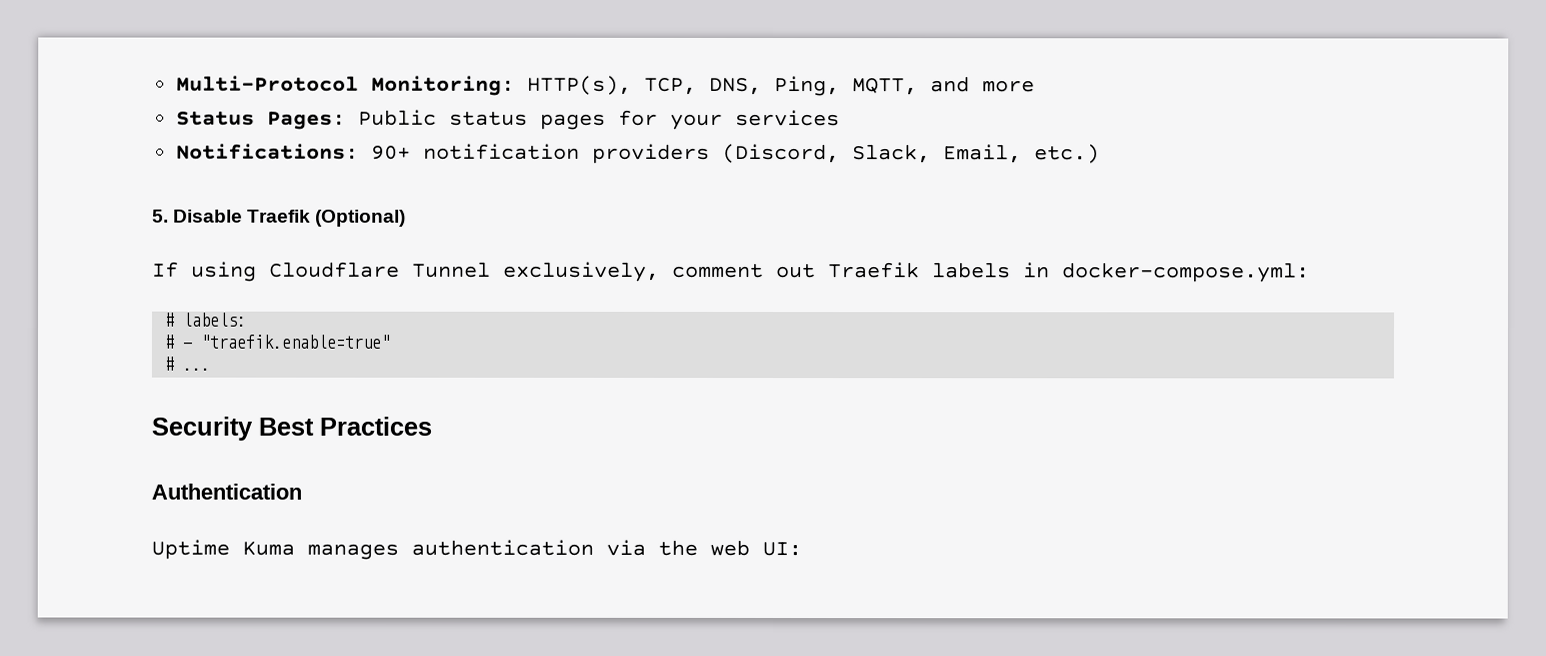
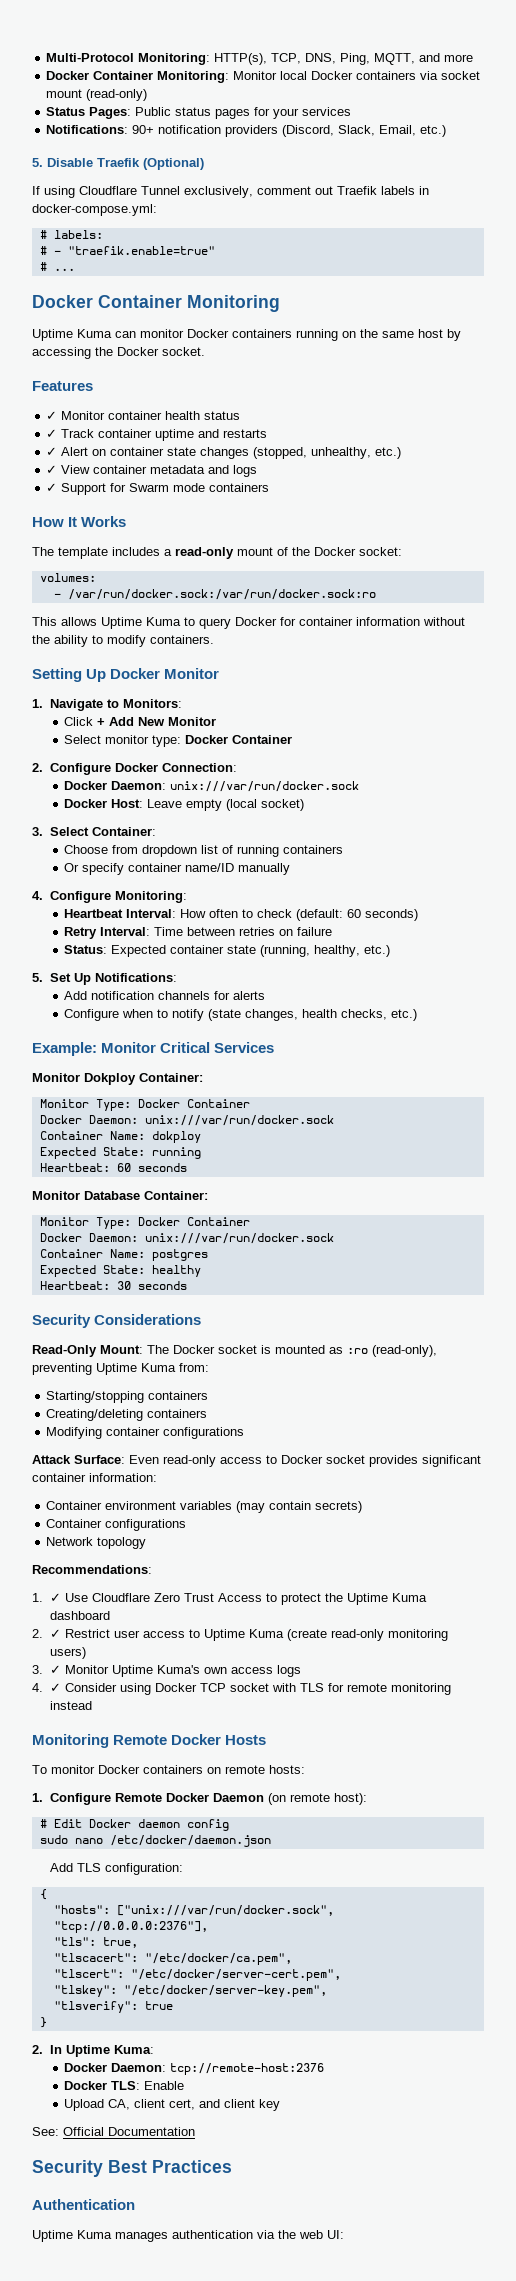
+ Docker Container Monitoring: Monitor local Docker containers via socket mount (read-only)
+ Docker Container Monitoring
+ Uptime Kuma can monitor Docker containers running on the same host by accessing the Docker socket.
+ Features
+ ✓ Monitor container health status
+ ✓ Track container uptime and restarts
+ ✓ Alert on container state changes (stopped, unhealthy, etc.)
+ ✓ View container metadata and logs
+ ✓ Support for Swarm mode containers
+ How It Works
+ The template includes a read-only mount of the Docker socket:
+ volumes:
+ - /var/run/docker.sock:/var/run/docker.sock:ro
+ This allows Uptime Kuma to query Docker for container information without the ability to modify containers.
+ Setting Up Docker Monitor
+ 1. Navigate to Monitors:
+ Click + Add New Monitor
+ Select monitor type: Docker Container
+ 2. Configure Docker Connection:
+ Docker Daemon: unix:///var/run/docker.sock
+ Docker Host: Leave empty (local socket)
+ 3. Select Container:
+ Choose from dropdown list of running containers
+ Or specify container name/ID manually
+ 4. Configure Monitoring:
+ Heartbeat Interval: How often to check (default: 60 seconds)
+ Retry Interval: Time between retries on failure
+ Status: Expected container state (running, healthy, etc.)
+ 5. Set Up Notifications:
+ Add notification channels for alerts
+ Configure when to notify (state changes, health checks, etc.)
+ Example: Monitor Critical Services
+ Monitor Dokploy Container:
+ Monitor Type: Docker Container
+ Docker Daemon: unix:///var/run/docker.sock
+ Container Name: dokploy
+ Expected State: running
+ Heartbeat: 60 seconds
+ Monitor Database Container:
+ Monitor Type: Docker Container
+ Docker Daemon: unix:///var/run/docker.sock
+ Container Name: postgres
+ Expected State: healthy
+ Heartbeat: 30 seconds
+ Security Considerations
+ Read-Only Mount: The Docker socket is mounted as :ro (read-only), preventing Uptime Kuma from:
+ Starting/stopping containers
+ Creating/deleting containers
+ Modifying container configurations
+ Attack Surface: Even read-only access to Docker socket provides significant container information:
+ Container environment variables (may contain secrets)
+ Container configurations
+ Network topology
+ Recommendations:
+ 1. ✓ Use Cloudflare Zero Trust Access to protect the Uptime Kuma dashboard
+ 2. ✓ Restrict user access to Uptime Kuma (create read-only monitoring users)
+ 3. ✓ Monitor Uptime Kuma's own access logs
+ 4. ✓ Consider using Docker TCP socket with TLS for remote monitoring instead
+ Monitoring Remote Docker Hosts
+ To monitor Docker containers on remote hosts:
+ 1. Configure Remote Docker Daemon (on remote host):
+ # Edit Docker daemon config
+ sudo nano /etc/docker/daemon.json
+ Add TLS configuration:
+ {
+ "hosts": ["unix:///var/run/docker.sock", "tcp://0.0.0.0:2376"],
+ "tls": true,
+ "tlscacert": "/etc/docker/ca.pem",
+ "tlscert": "/etc/docker/server-cert.pem",
+ "tlskey": "/etc/docker/server-key.pem",
+ "tlsverify": true
+ }
+ 2. In Uptime Kuma:
+ Docker Daemon: tcp://remote-host:2376
+ Docker TLS: Enable
+ Upload CA, client cert, and client key
+ See: Official Documentation

